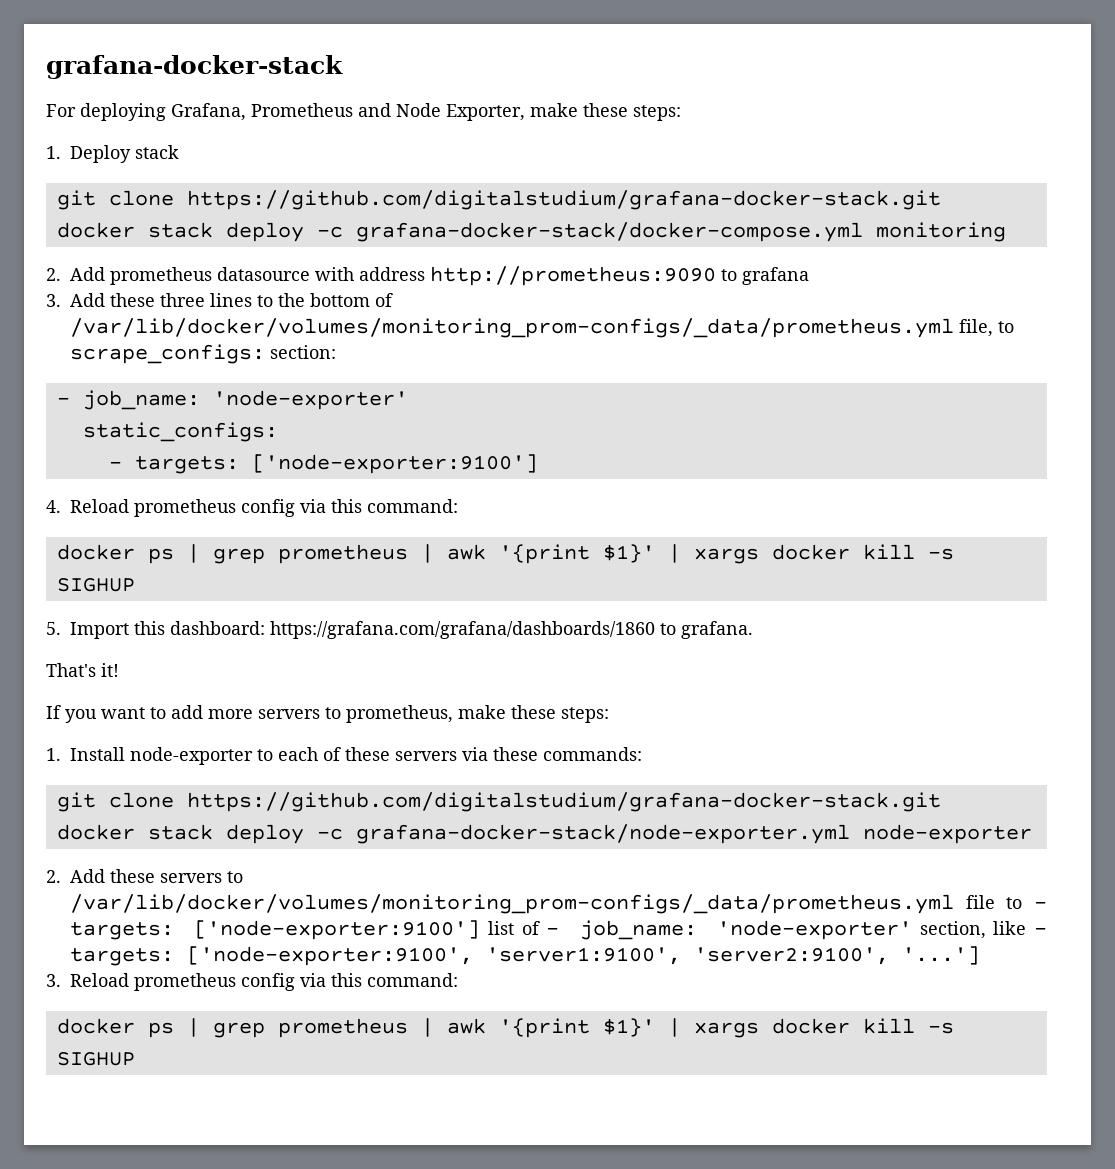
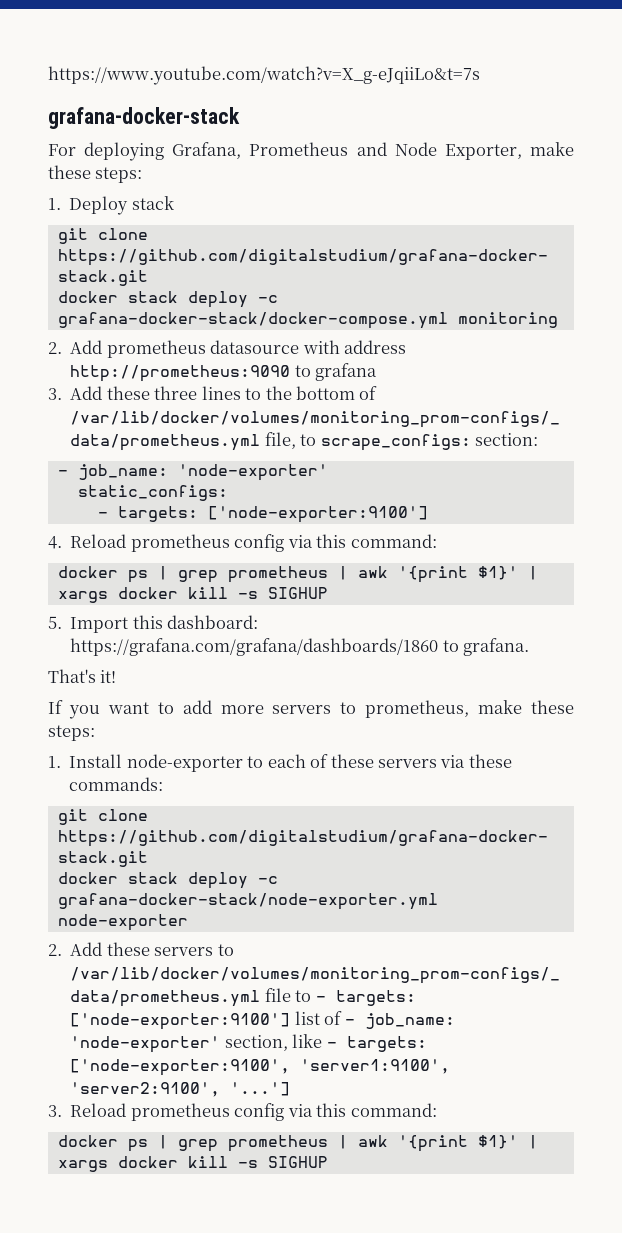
+ https://www.youtube.com/watch?v=X_g-eJqiiLo&t=7s

